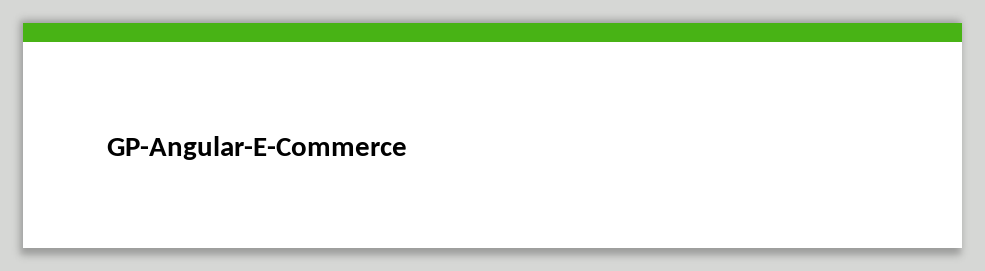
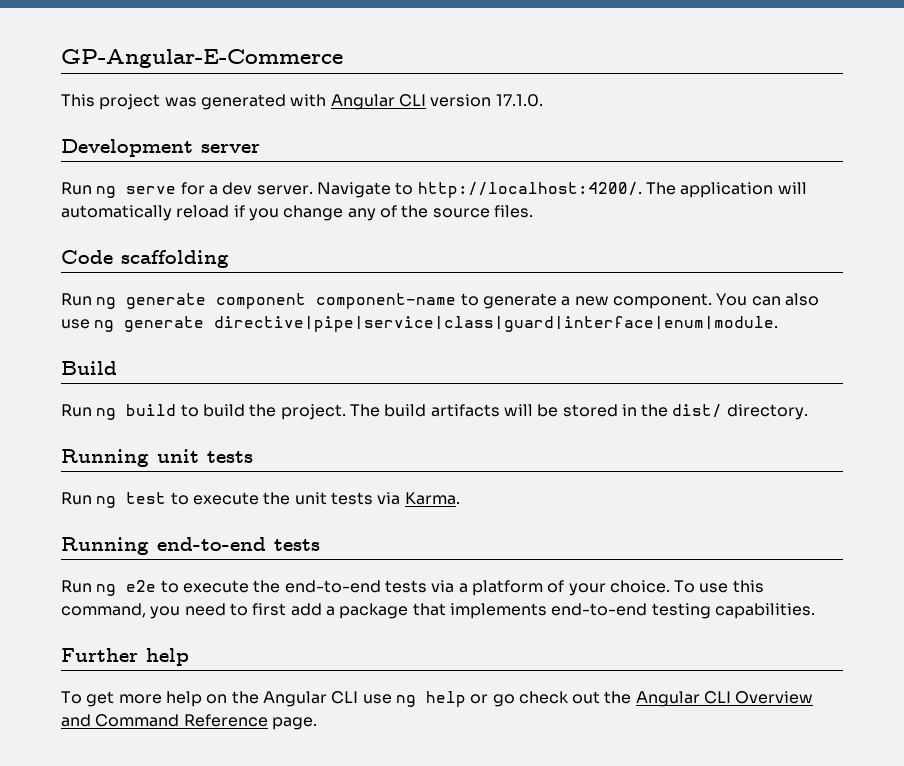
+ This project was generated with Angular CLI version 17.1.0.
+ Development server
+ Run ng serve for a dev server. Navigate to http://localhost:4200/. The application will automatically reload if you change any of the source files.
+ Code scaffolding
+ Run ng generate component component-name to generate a new component. You can also use ng generate directive|pipe|service|class|guard|interface|enum|module.
+ Build
+ Run ng build to build the project. The build artifacts will be stored in the dist/ directory.
+ Running unit tests
+ Run ng test to execute the unit tests via Karma.
+ Running end-to-end tests
+ Run ng e2e to execute the end-to-end tests via a platform of your choice. To use this command, you need to first add a package that implements end-to-end testing capabilities.
+ Further help
+ To get more help on the Angular CLI use ng help or go check out the Angular CLI Overview and Command Reference page.

